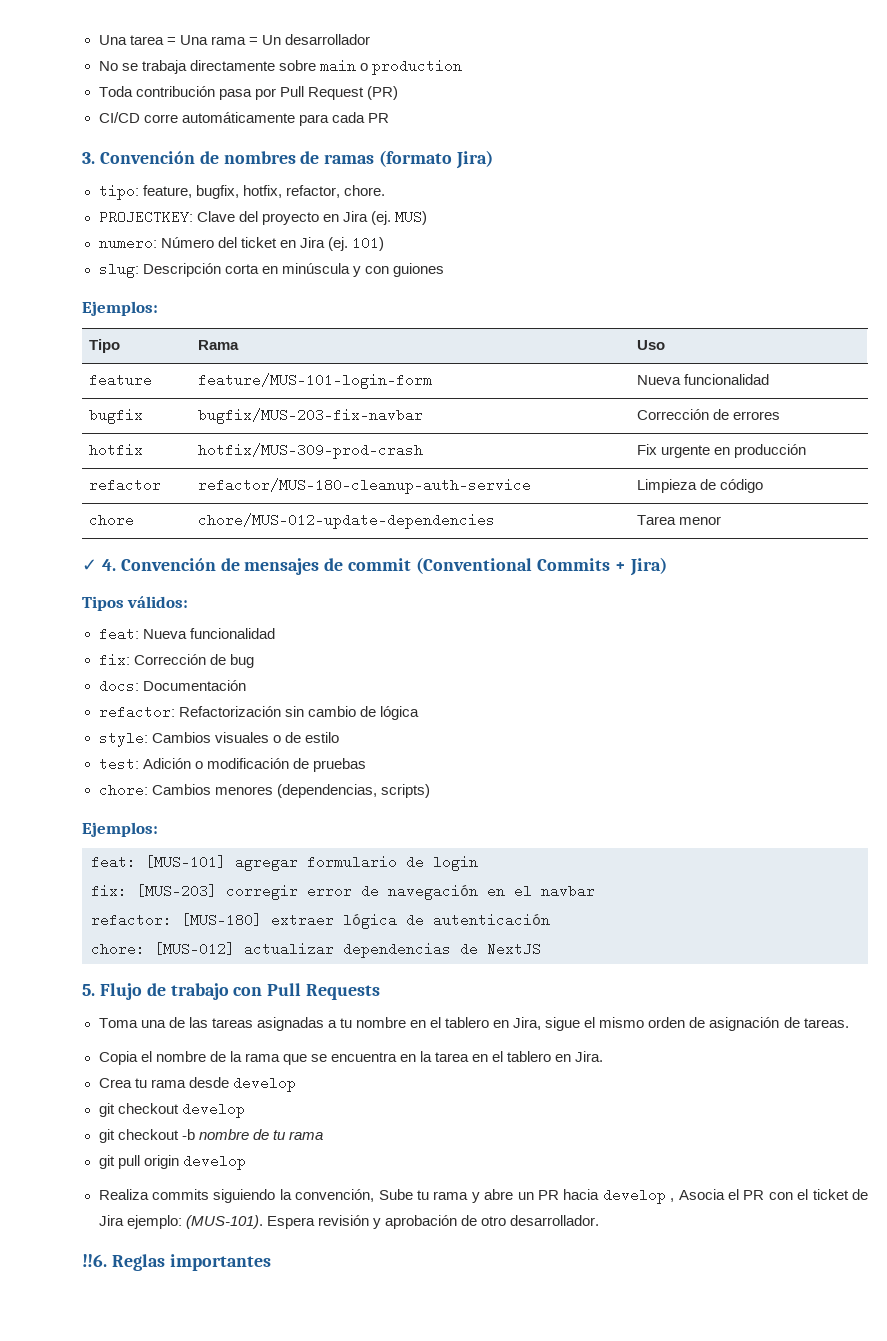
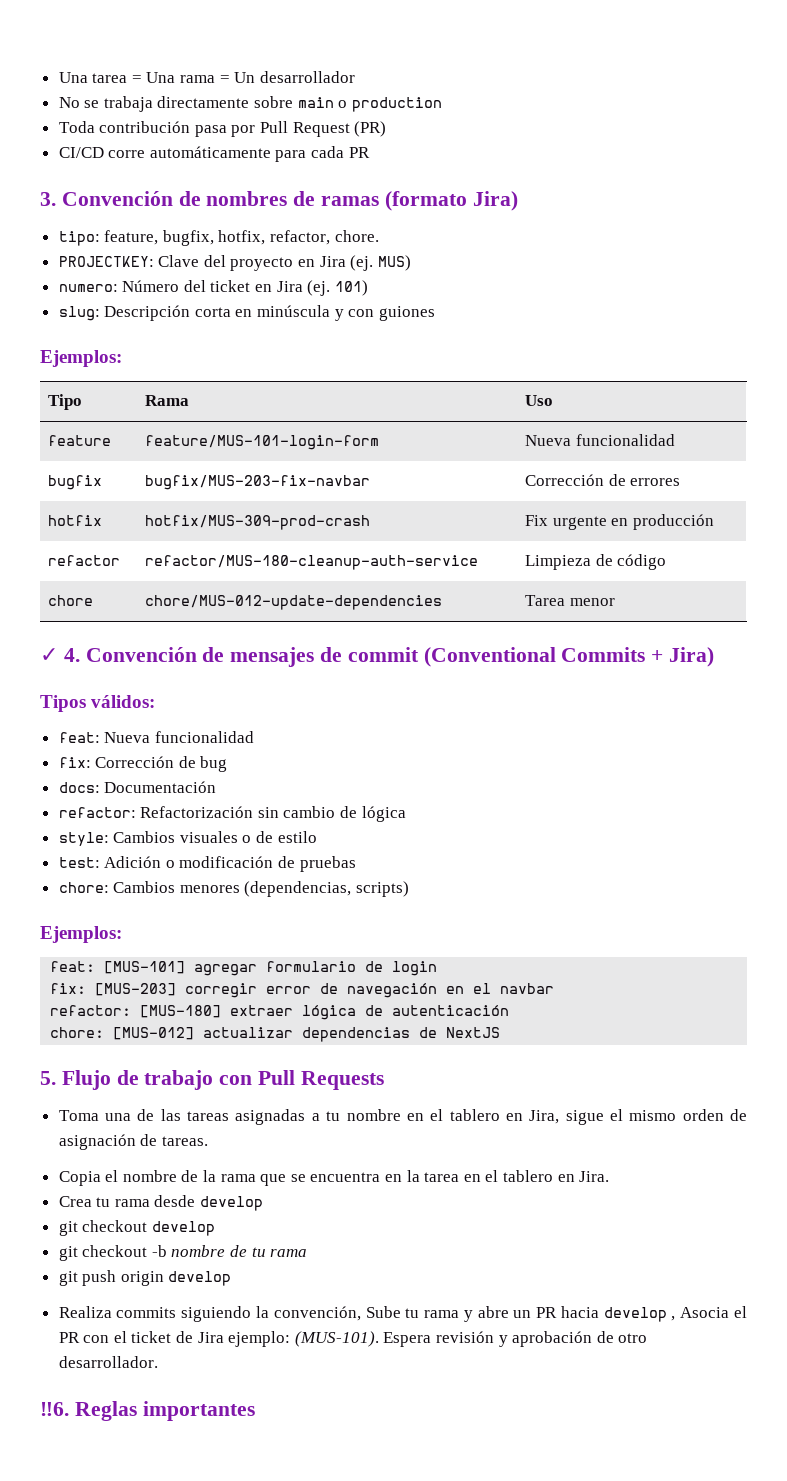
- git pull origin develop
+ git push origin develop

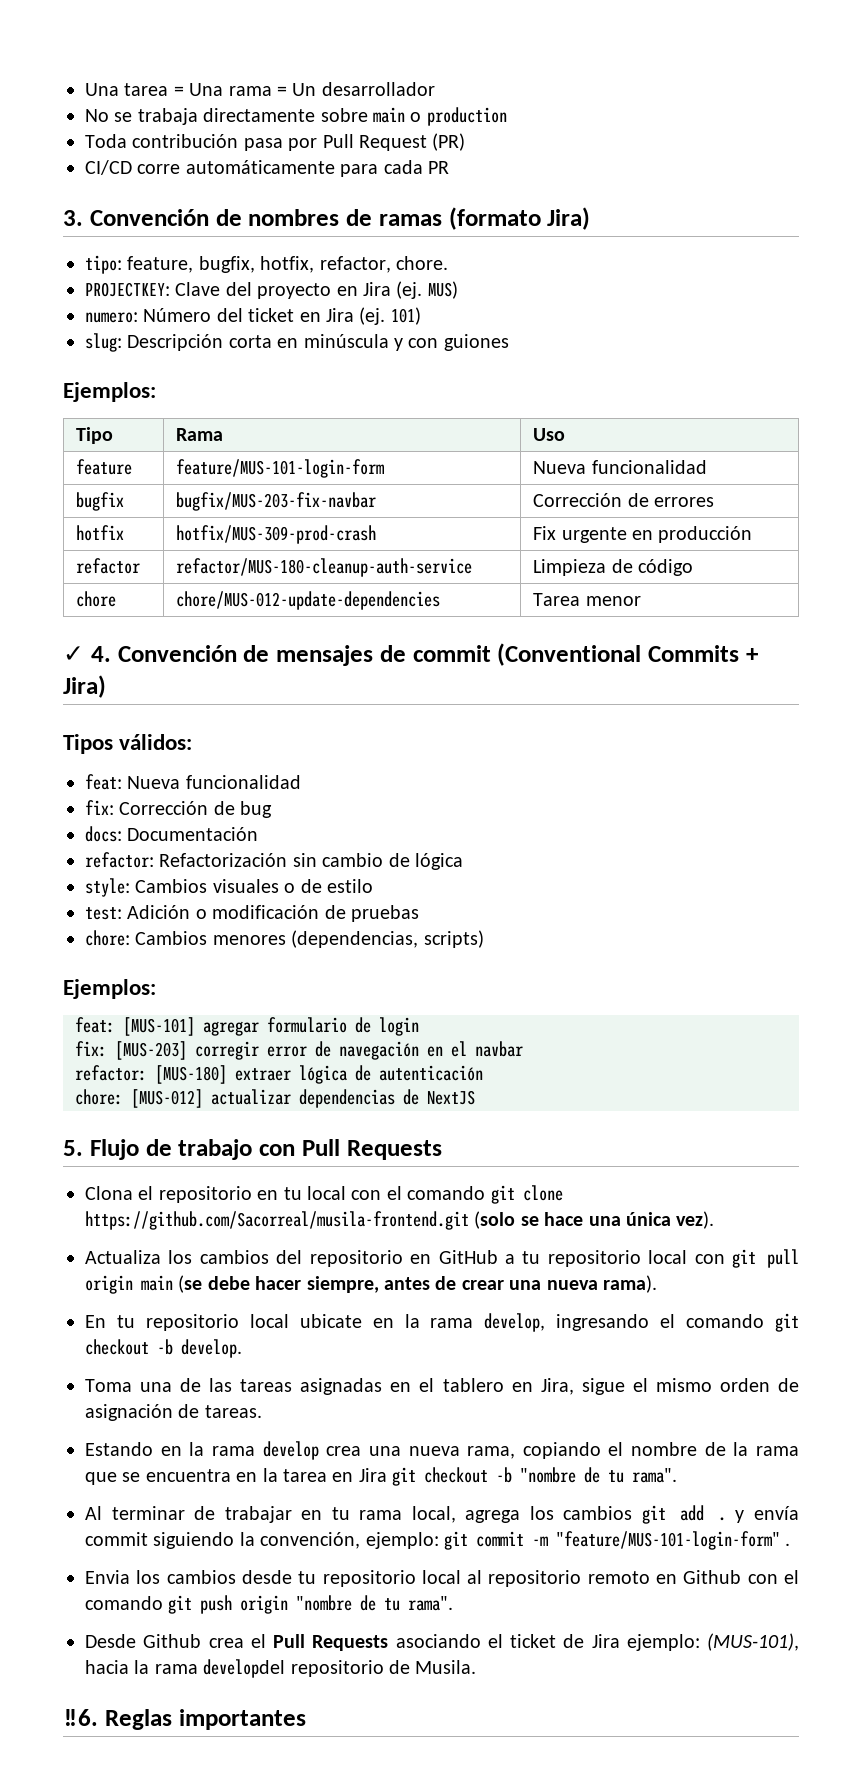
+ Clona el repositorio en tu local con el comando git clone https://github.com/Sacorreal/musila-frontend.git (solo se hace una única vez).
+ Actualiza los cambios del repositorio en GitHub a tu repositorio local con git pull origin main (se debe hacer siempre, antes de crear una nueva rama).
+ En tu repositorio local ubicate en la rama develop, ingresando el comando git checkout -b develop.
- Toma una de las tareas asignadas a tu nombre en el tablero en Jira, sigue el mismo orden de asignación de tareas.
+ Toma una de las tareas asignadas en el tablero en Jira, sigue el mismo orden de asignación de tareas.
- Copia el nombre de la rama que se encuentra en la tarea en el tablero en Jira.
- Crea tu rama desde develop
- git checkout develop
- git checkout -b nombre de tu rama
- git push origin develop
- Realiza commits siguiendo la convención, Sube tu rama y abre un PR hacia develop , Asocia el PR con el ticket de Jira ejemplo: (MUS-101). Espera revisión y aprobación de otro desarrollador.
+ Estando en la rama develop crea una nueva rama, copiando el nombre de la rama que se encuentra en la tarea en Jira git checkout -b "nombre de tu rama".
+ Al terminar de trabajar en tu rama local, agrega los cambios git add . y envía commit siguiendo la convención, ejemplo: git commit -m "feature/MUS-101-login-form" .
+ Envia los cambios desde tu repositorio local al repositorio remoto en Github con el comando git push origin "nombre de tu rama".
+ Desde Github crea el Pull Requests asociando el ticket de Jira ejemplo: (MUS-101), hacia la rama developdel repositorio de Musila.

